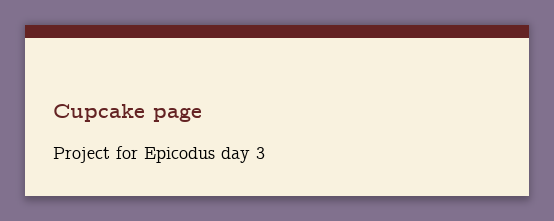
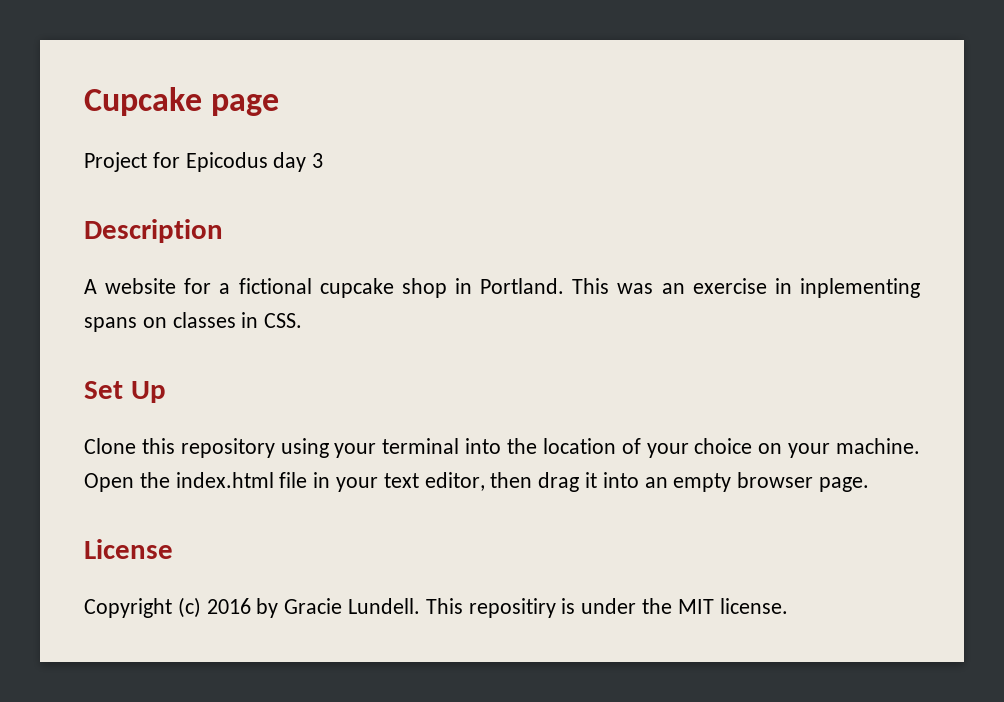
+ Description
+ A website for a fictional cupcake shop in Portland. This was an exercise in inplementing spans on classes in CSS.
+ Set Up
+ Clone this repository using your terminal into the location of your choice on your machine. Open the index.html file in your text editor, then drag it into an empty browser page.
+ License
+ Copyright (c) 2016 by Gracie Lundell. This repositiry is under the MIT license.

